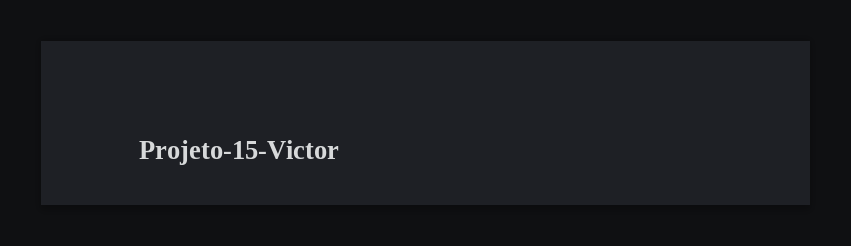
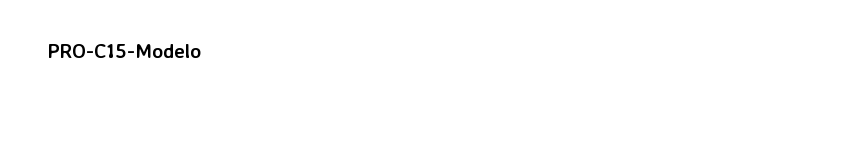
- Projeto-15-Victor
+ PRO-C15-Modelo

